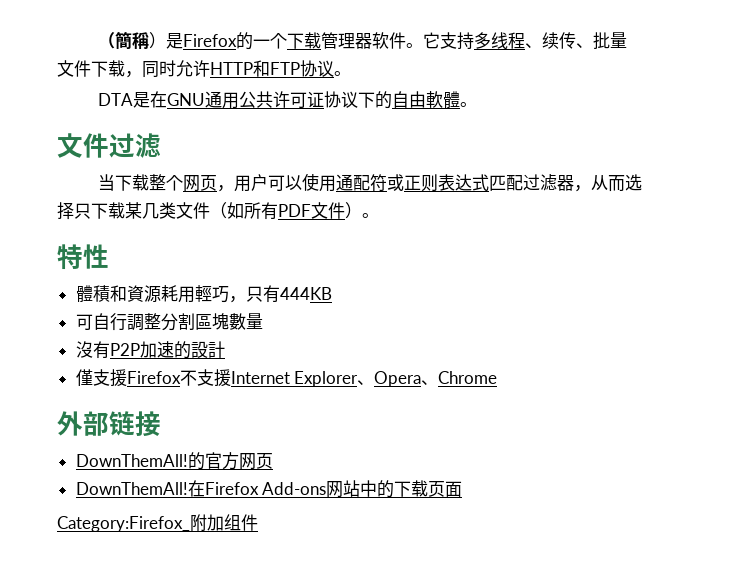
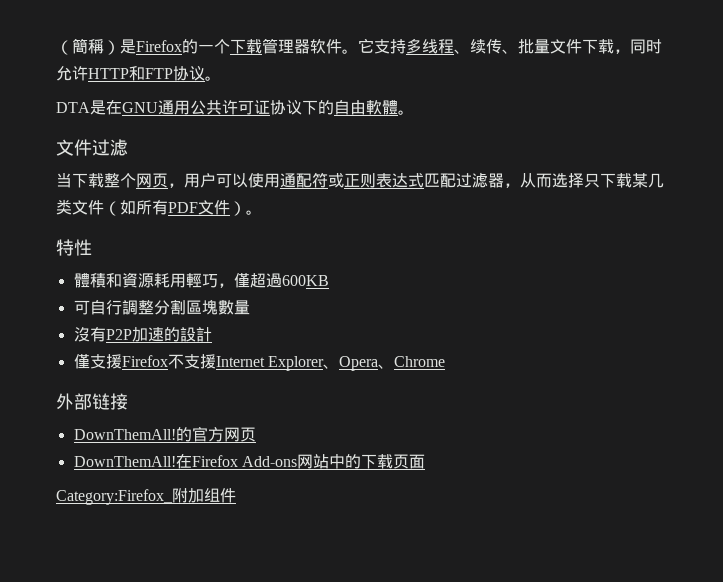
- 體積和資源耗用輕巧，只有444KB
+ 體積和資源耗用輕巧，僅超過600KB

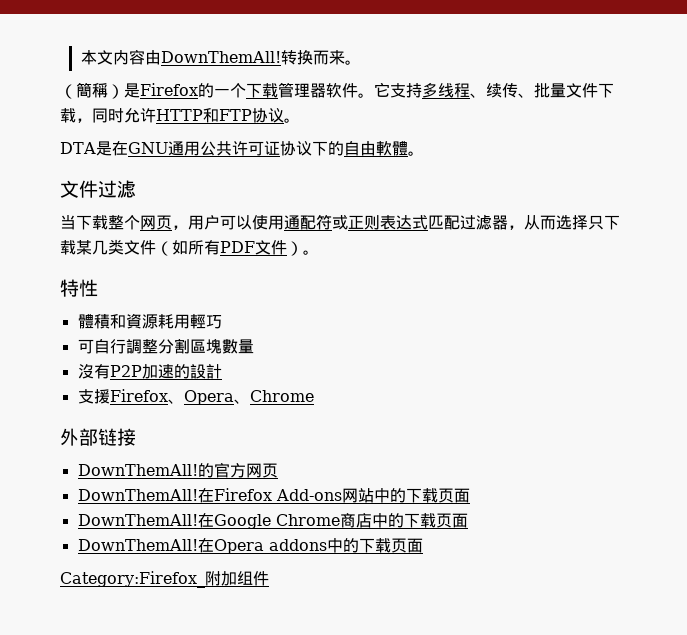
+ 本文内容由DownThemAll!转换而来。
- 體積和資源耗用輕巧，僅超過600KB
+ 體積和資源耗用輕巧
- 僅支援Firefox不支援Internet Explorer、Opera、Chrome
+ 支援Firefox、Opera、Chrome
+ DownThemAll!在Google Chrome商店中的下载页面
+ DownThemAll!在Opera addons中的下载页面

